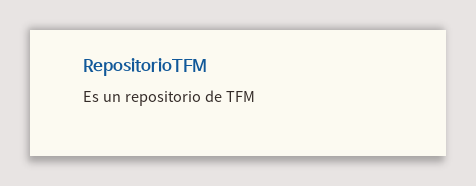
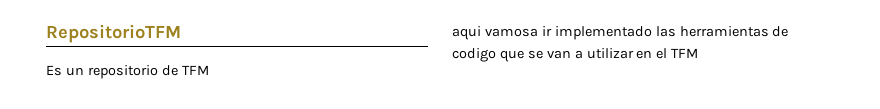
+ aqui vamosa ir implementado las herramientas de codigo que se van a utilizar en el TFM

